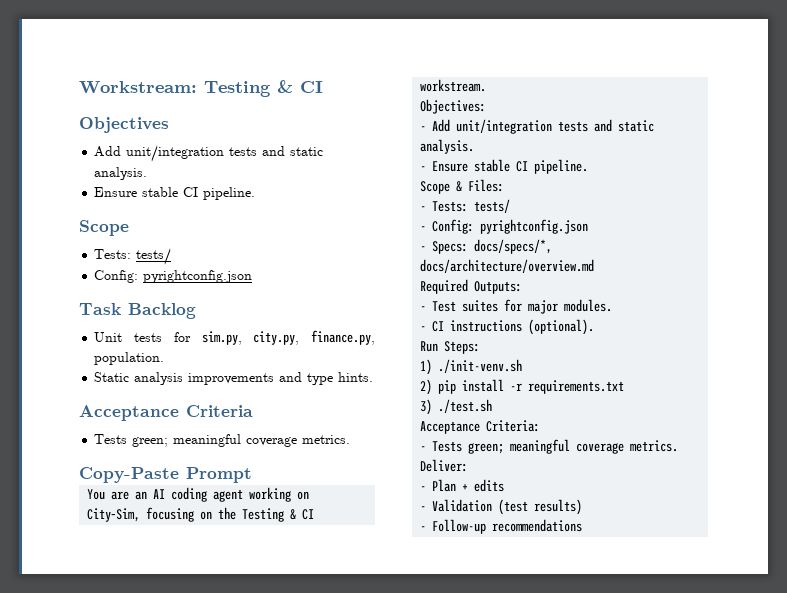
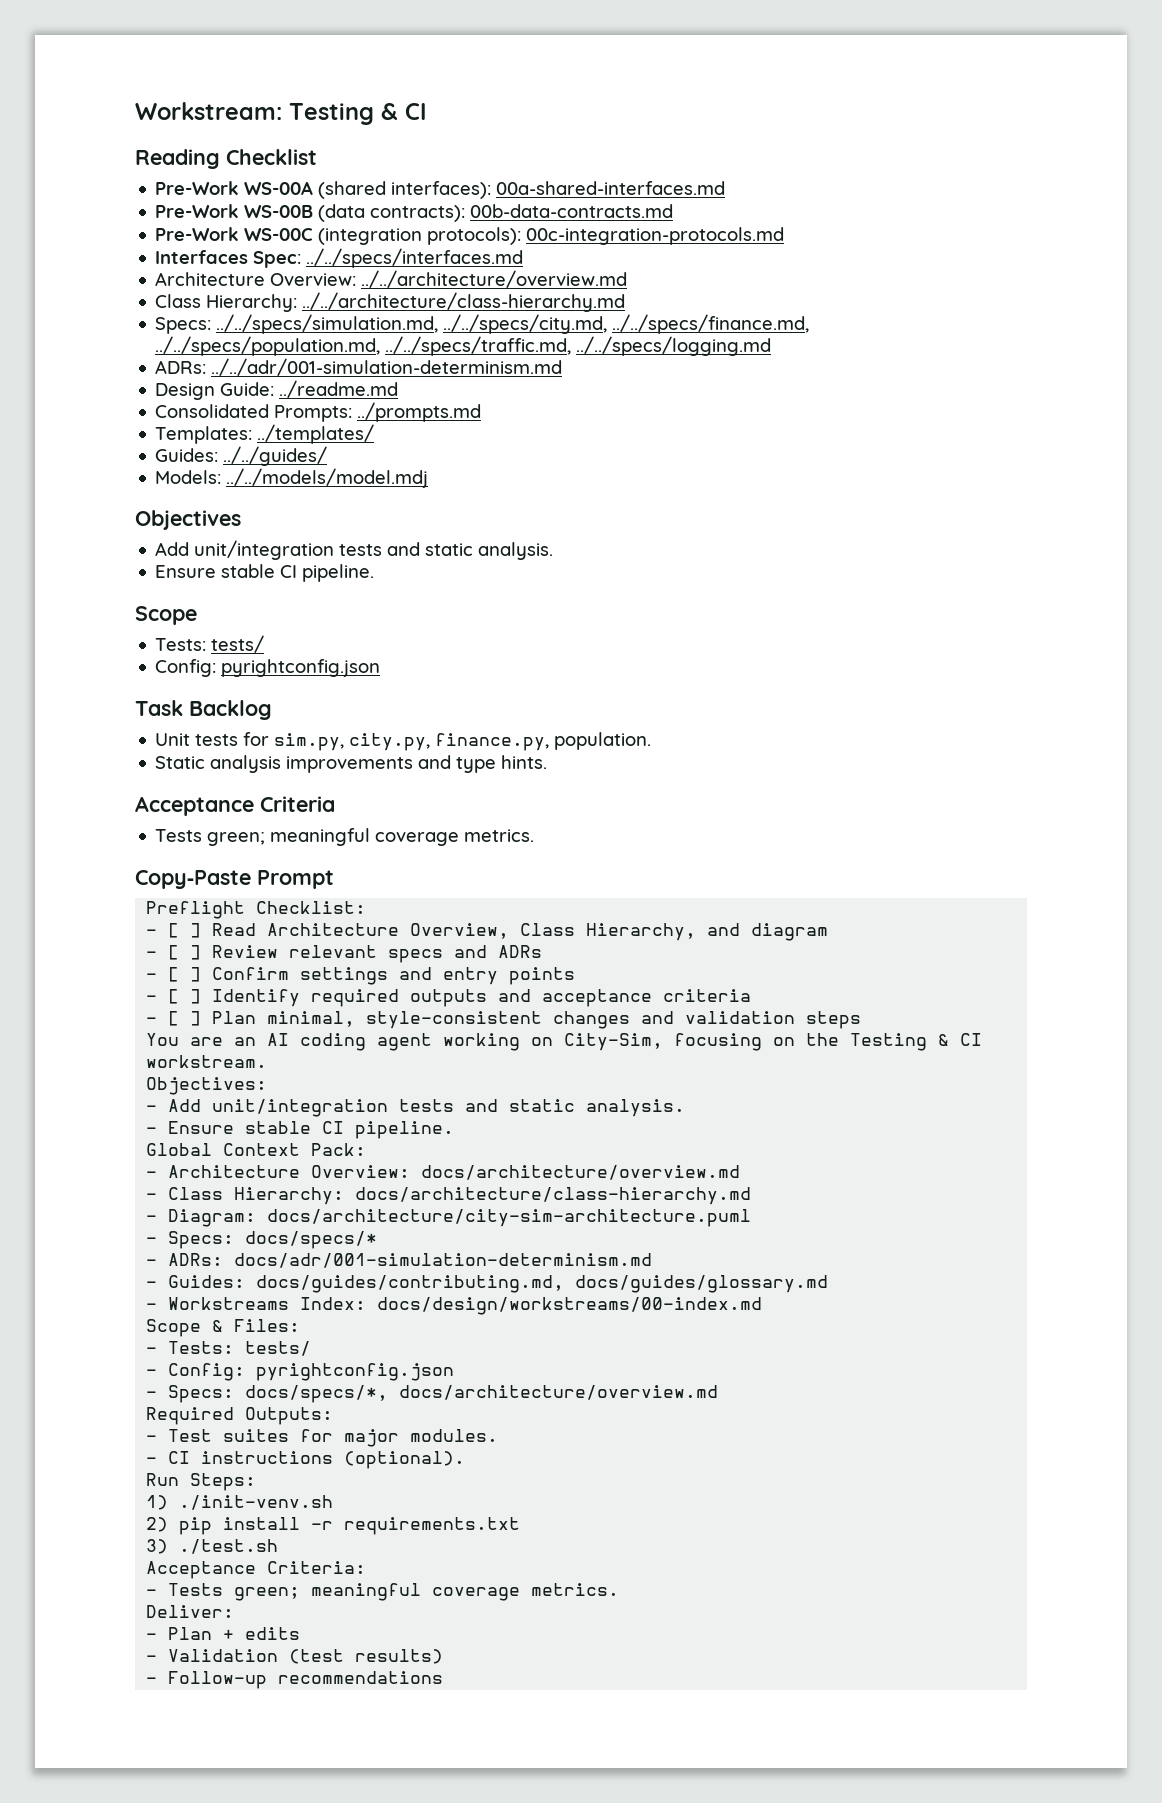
+ Reading Checklist
+ Pre-Work WS-00A (shared interfaces): 00a-shared-interfaces.md
+ Pre-Work WS-00B (data contracts): 00b-data-contracts.md
+ Pre-Work WS-00C (integration protocols): 00c-integration-protocols.md
+ Interfaces Spec: ../../specs/interfaces.md
+ Architecture Overview: ../../architecture/overview.md
+ Class Hierarchy: ../../architecture/class-hierarchy.md
+ Specs: ../../specs/simulation.md, ../../specs/city.md, ../../specs/finance.md, ../../specs/population.md, ../../specs/traffic.md, ../../specs/logging.md
+ ADRs: ../../adr/001-simulation-determinism.md
+ Design Guide: ../readme.md
+ Consolidated Prompts: ../prompts.md
+ Templates: ../templates/
+ Guides: ../../guides/
+ Models: ../../models/model.mdj
+ Preflight Checklist:
+ - [ ] Read Architecture Overview, Class Hierarchy, and diagram
+ - [ ] Review relevant specs and ADRs
+ - [ ] Confirm settings and entry points
+ - [ ] Identify required outputs and acceptance criteria
+ - [ ] Plan minimal, style-consistent changes and validation steps
+ Global Context Pack:
+ - Architecture Overview: docs/architecture/overview.md
+ - Class Hierarchy: docs/architecture/class-hierarchy.md
+ - Diagram: docs/architecture/city-sim-architecture.puml
+ - Specs: docs/specs/*
+ - ADRs: docs/adr/001-simulation-determinism.md
+ - Guides: docs/guides/contributing.md, docs/guides/glossary.md
+ - Workstreams Index: docs/design/workstreams/00-index.md

